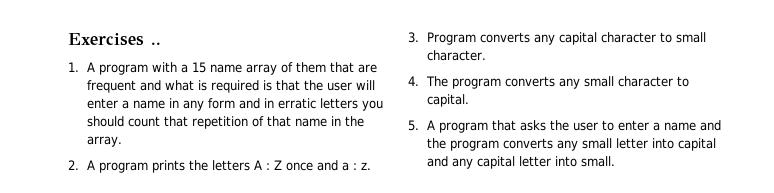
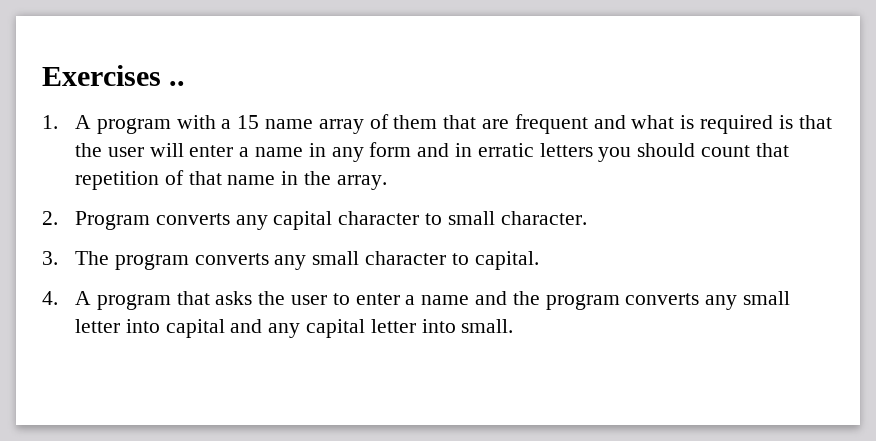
- 2. A program prints the letters A : Z once and a : z.
- 3. Program converts any capital character to small character.
+ 2. Program converts any capital character to small character.
- 4. The program converts any small character to capital.
+ 3. The program converts any small character to capital.
- 5. A program that asks the user to enter a name and the program converts any small letter into capital and any capital letter into small.
+ 4. A program that asks the user to enter a name and the program converts any small letter into capital and any capital letter into small.

